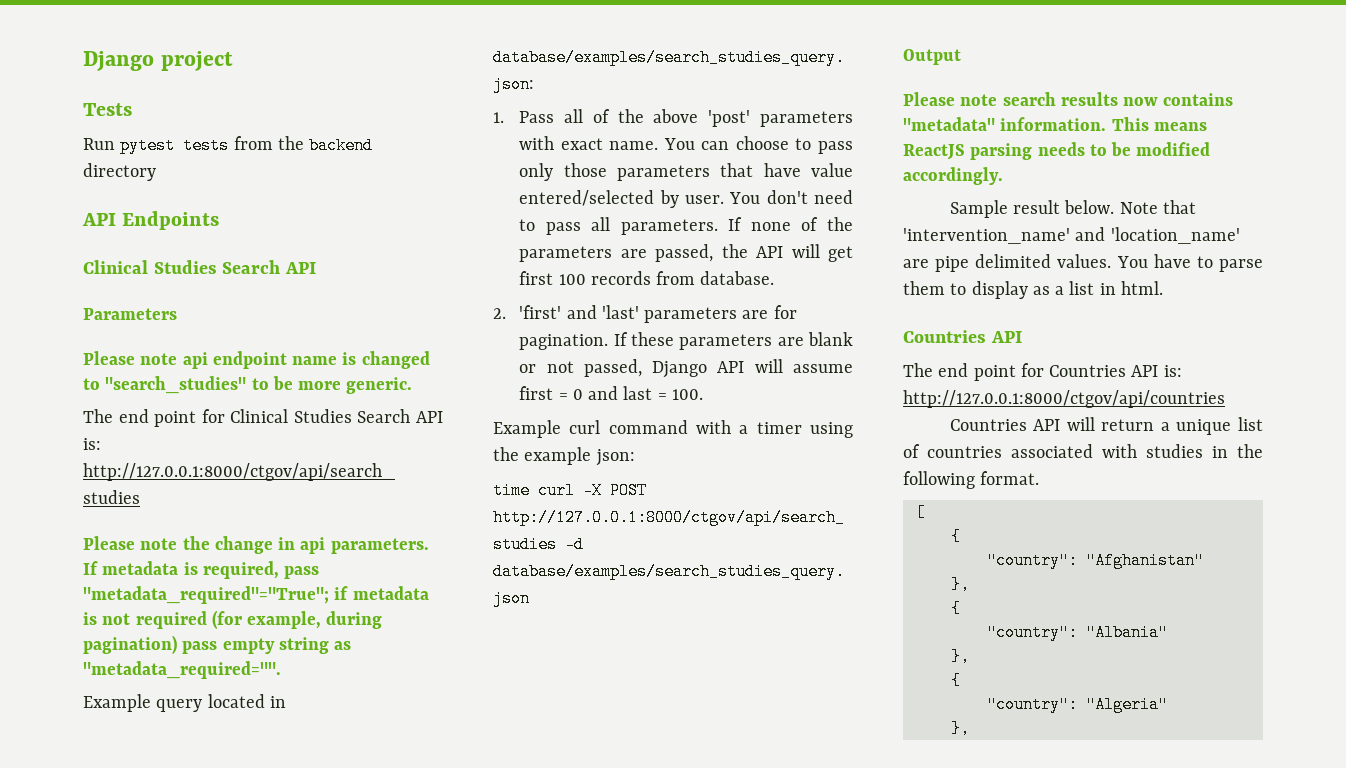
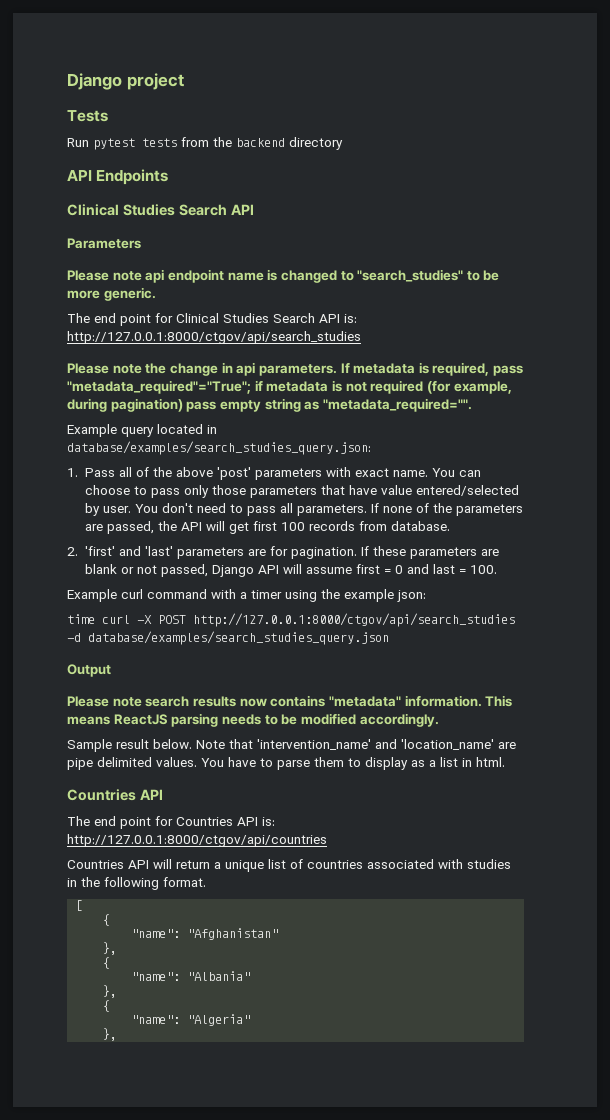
- "country": "Afghanistan"
+ "name": "Afghanistan"
- "country": "Albania"
+ "name": "Albania"
- "country": "Algeria"
+ "name": "Algeria"

